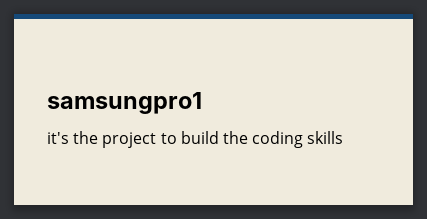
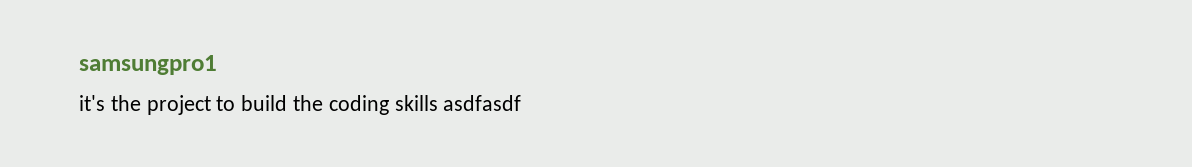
- it's the project to build the coding skills
+ it's the project to build the coding skills asdfasdf

